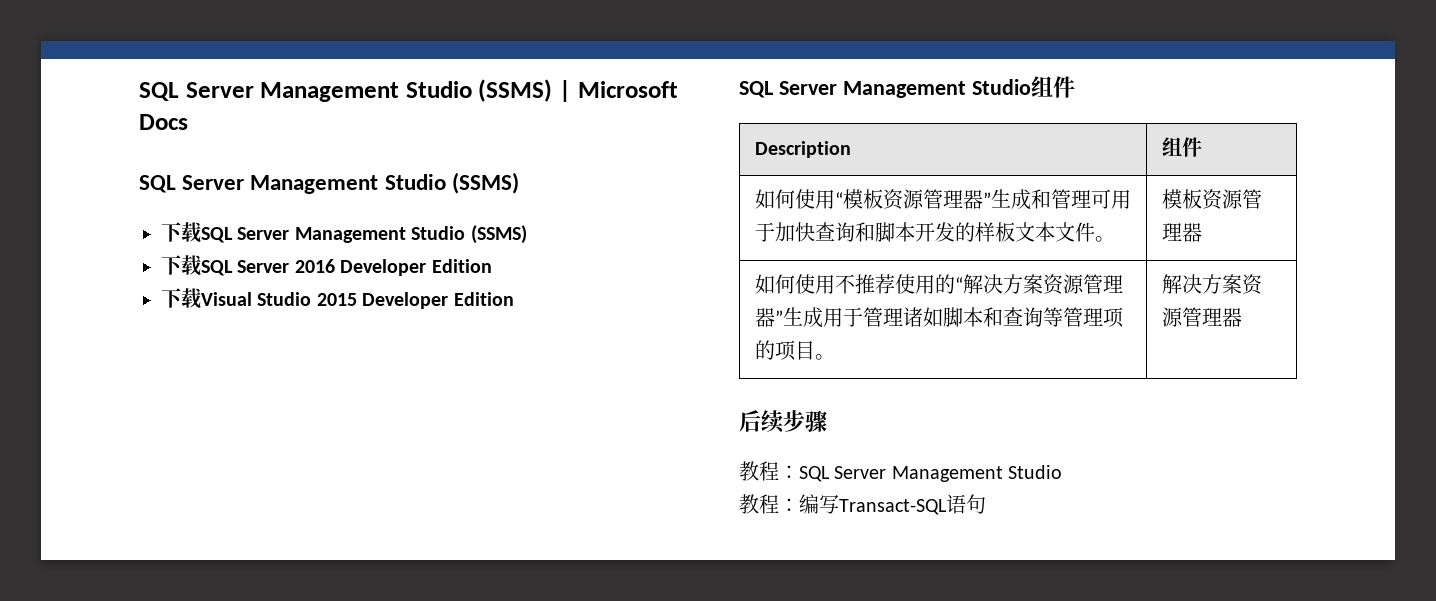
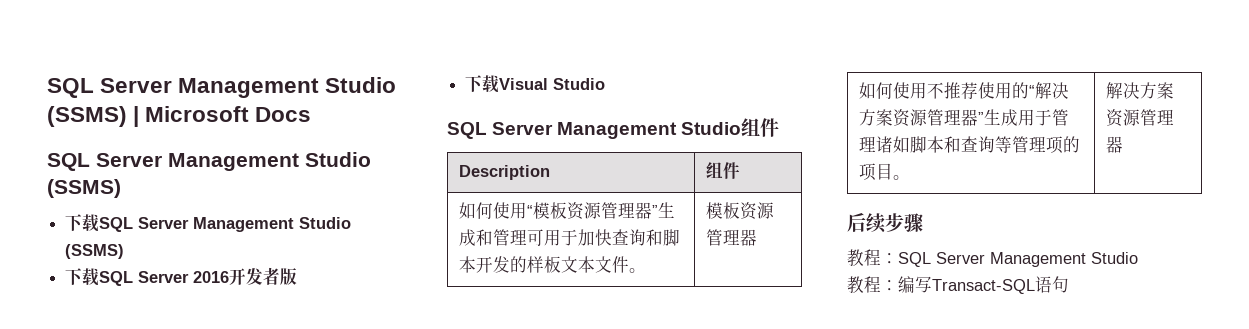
- 下载SQL Server 2016 Developer Edition
+ 下载SQL Server 2016开发者版
- 下载Visual Studio 2015 Developer Edition
+ 下载Visual Studio

